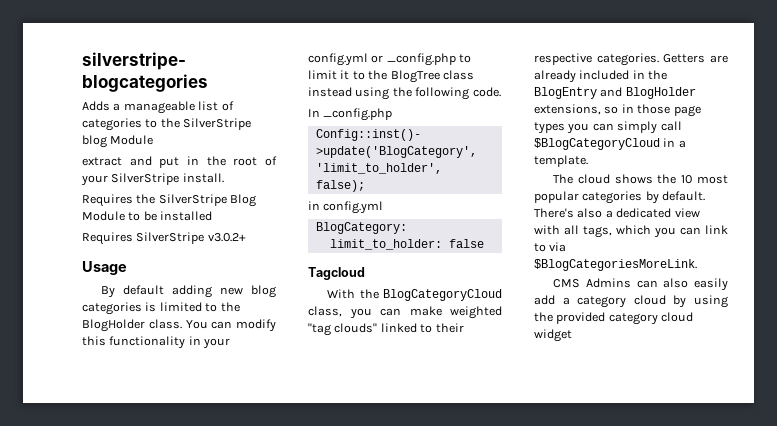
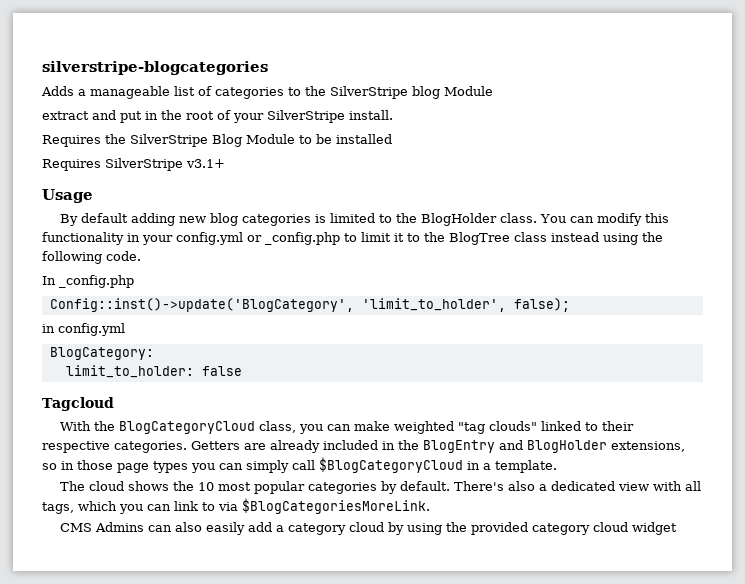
- Requires SilverStripe v3.0.2+
+ Requires SilverStripe v3.1+

